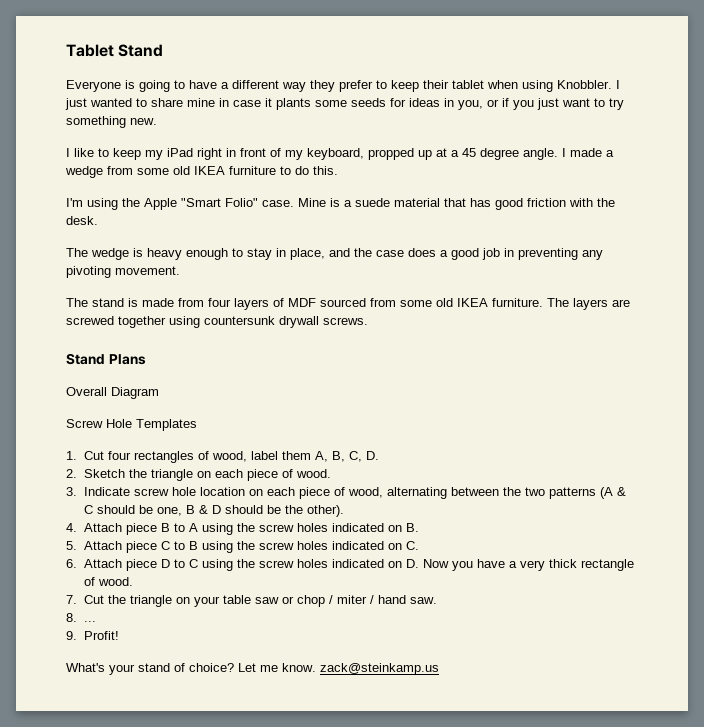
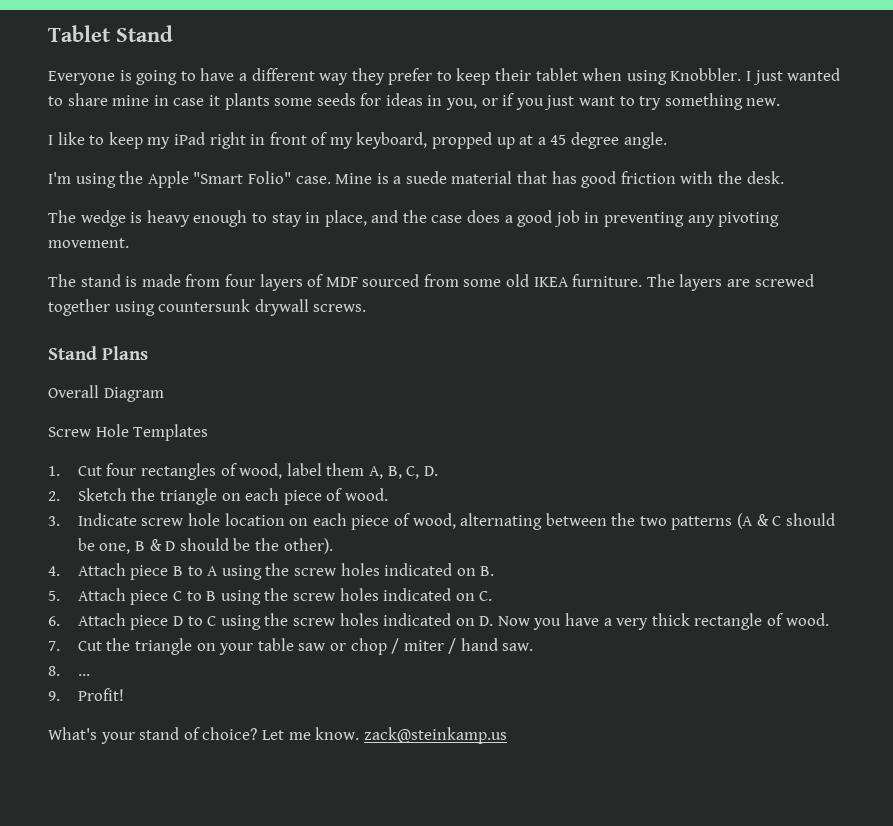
- I made a wedge from some old IKEA furniture to do this.

